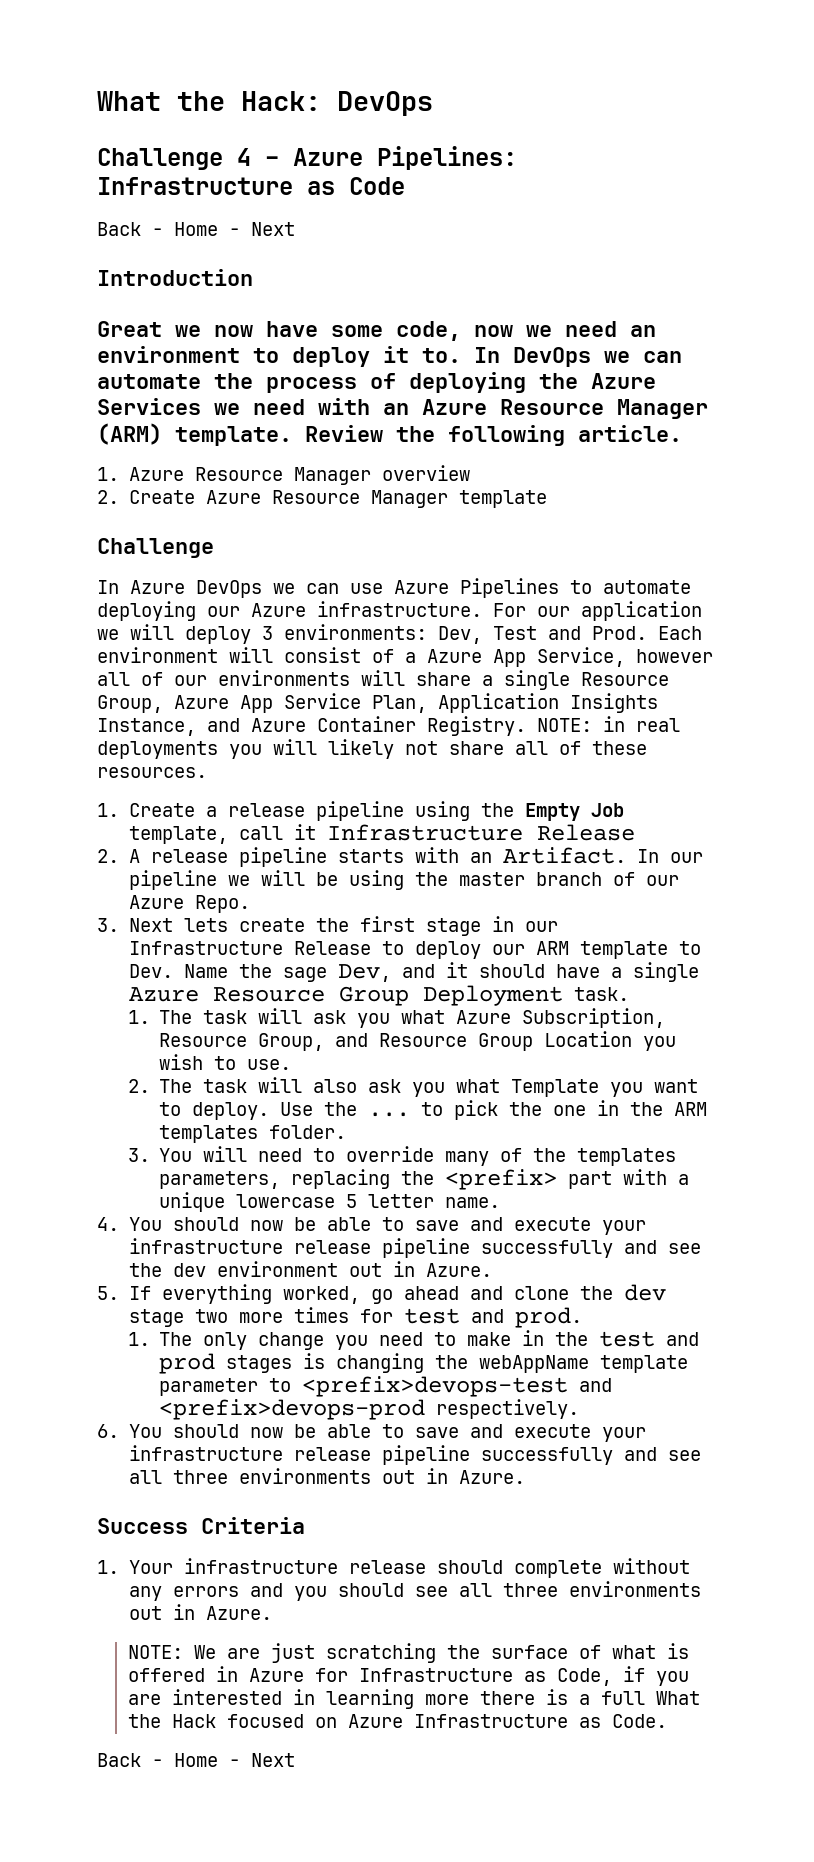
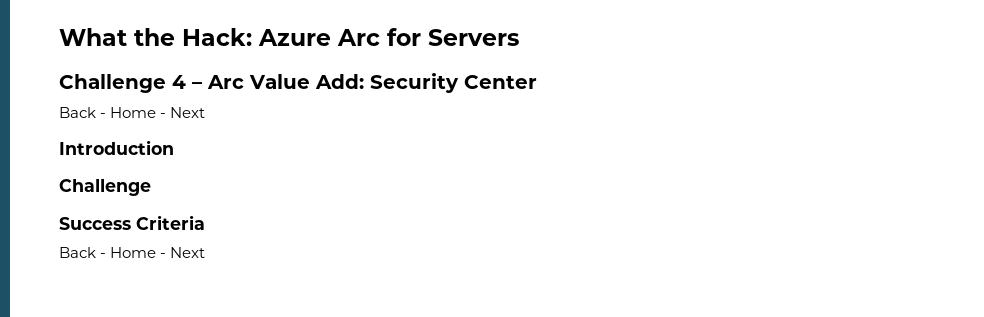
- What the Hack: DevOps
+ What the Hack: Azure Arc for Servers
- Challenge 4 – Azure Pipelines: Infrastructure as Code
+ Challenge 4 – Arc Value Add: Security Center
  Introduction
- Great we now have some code, now we need an environment to deploy it to. In DevOps we can automate the process of deploying the Azure Services we need with an Azure Resource Manager (ARM) template. Review the following article.
- 1. Azure Resource Manager overview
- 2. Create Azure Resource Manager template
  Challenge
- In Azure DevOps we can use Azure Pipelines to automate deploying our Azure infrastructure. For our application we will deploy 3 environments: Dev, Test and Prod. Each environment will consist of a Azure App Service, however all of our environments will share a single Resource Group, Azure App Service Plan, Application Insights Instance, and Azure Container Registry. NOTE: in real deployments you will likely not share all of these resources.
- 1. Create a release pipeline using the Empty Job template, call it Infrastructure Release
- 2. A release pipeline starts with an Artifact. In our pipeline we will be using the master branch of our Azure Repo.
- 3. Next lets create the first stage in our Infrastructure Release to deploy our ARM template to Dev. Name the sage Dev, and it should have a single Azure Resource Group Deployment task.
- 1. The task will ask you what Azure Subscription, Resource Group, and Resource Group Location you wish to use.
- 2. The task will also ask you what Template you want to deploy. Use the ... to pick the one in the ARM templates folder.
- 3. You will need to override many of the templates parameters, replacing the <prefix> part with a unique lowercase 5 letter name.
- 4. You should now be able to save and execute your infrastructure release pipeline successfully and see the dev environment out in Azure.
- 5. If everything worked, go ahead and clone the dev stage two more times for test and prod.
- 1. The only change you need to make in the test and prod stages is changing the webAppName template parameter to <prefix>devops-test and <prefix>devops-prod respectively.
- 6. You should now be able to save and execute your infrastructure release pipeline successfully and see all three environments out in Azure.
  Success Criteria
- 1. Your infrastructure release should complete without any errors and you should see all three environments out in Azure.
- NOTE: We are just scratching the surface of what is offered in Azure for Infrastructure as Code, if you are interested in learning more there is a full What the Hack focused on Azure Infrastructure as Code.

